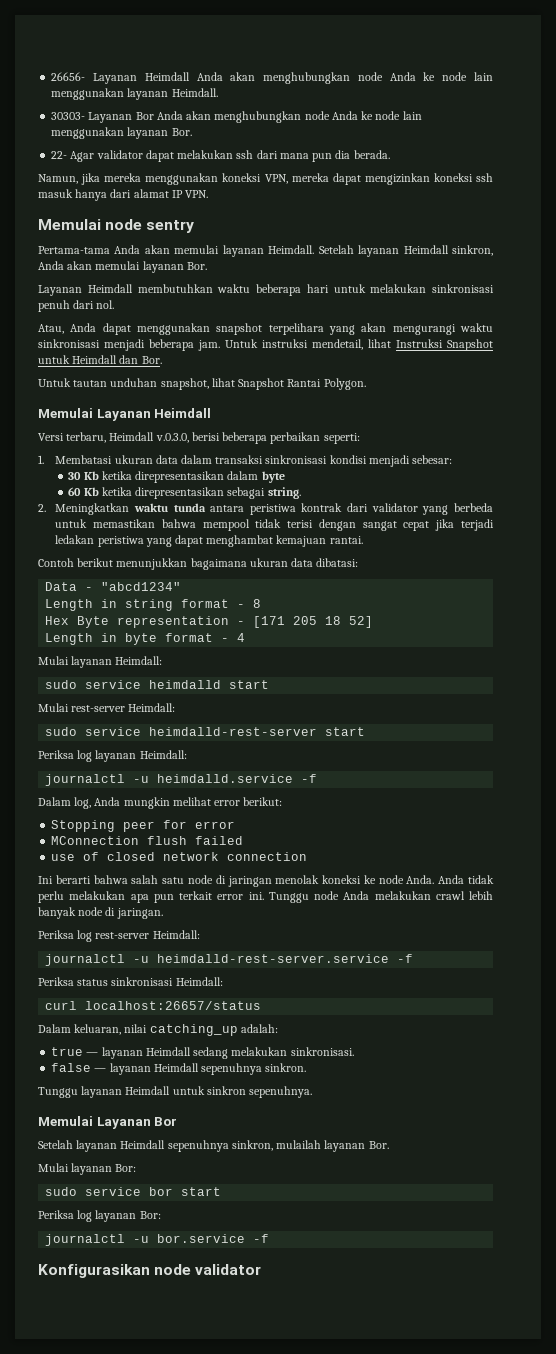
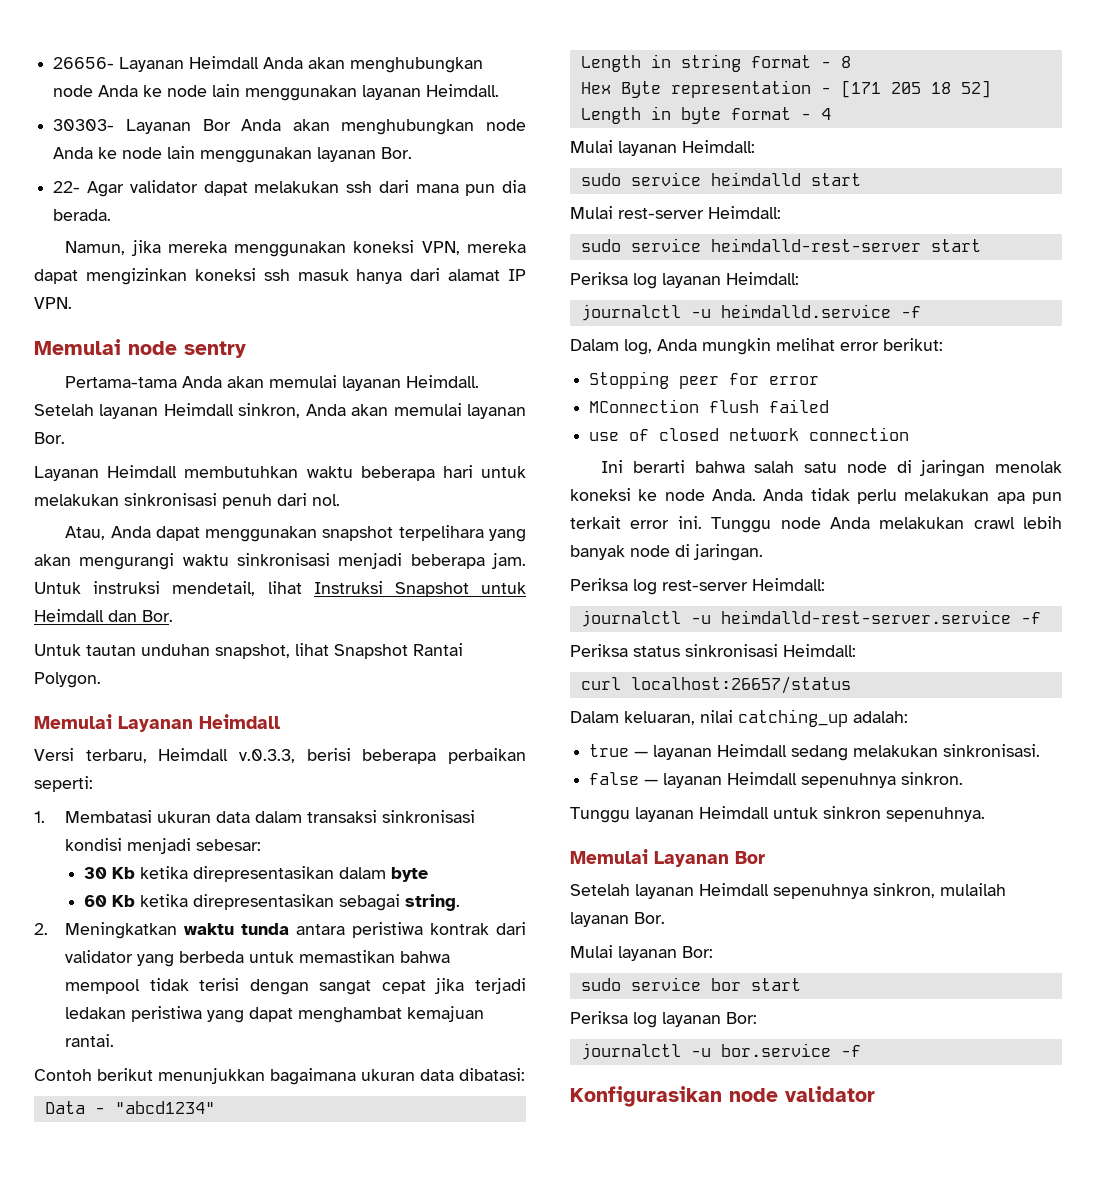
- Versi terbaru, Heimdall v.0.3.0, berisi beberapa perbaikan seperti:
+ Versi terbaru, Heimdall v.0.3.3, berisi beberapa perbaikan seperti:

